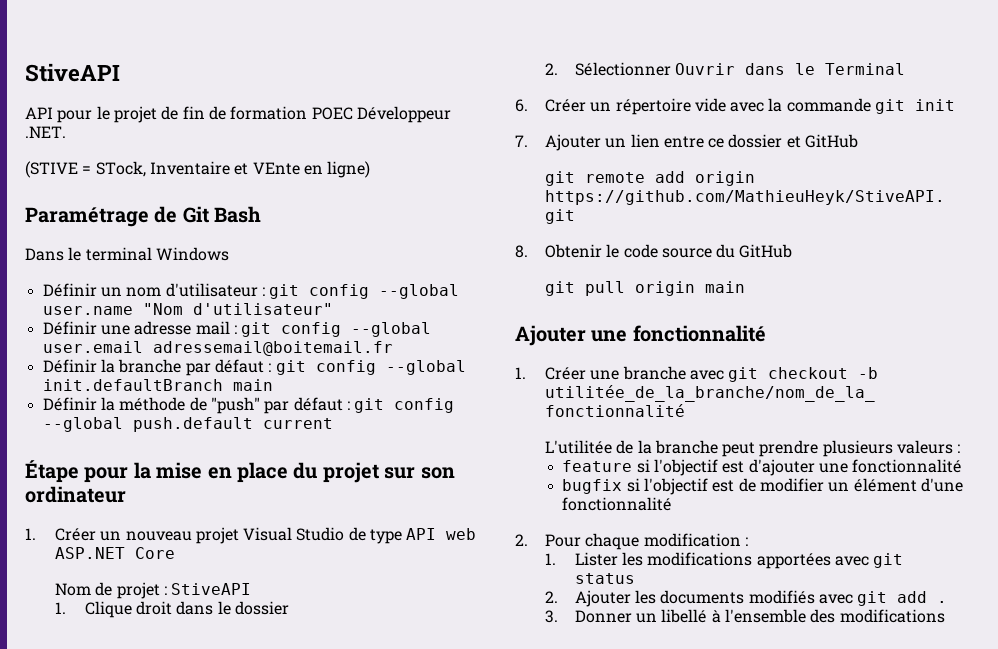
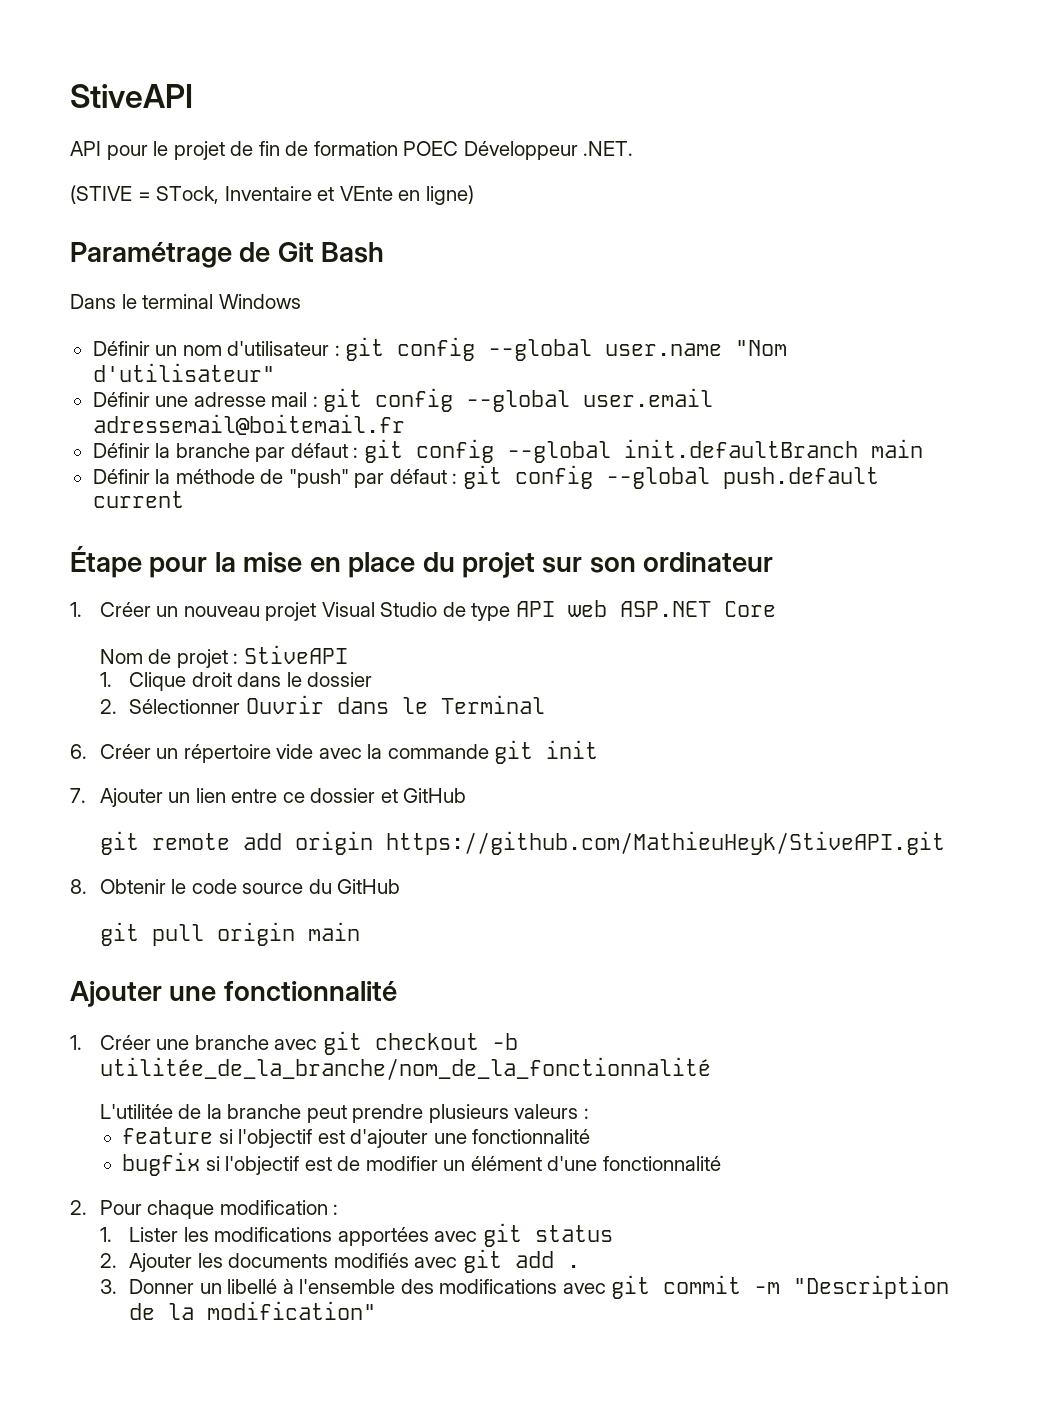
- 3. Donner un libellé à l'ensemble des modifications
+ 3. Donner un libellé à l'ensemble des modifications avec git commit -m "Description de la modification"

